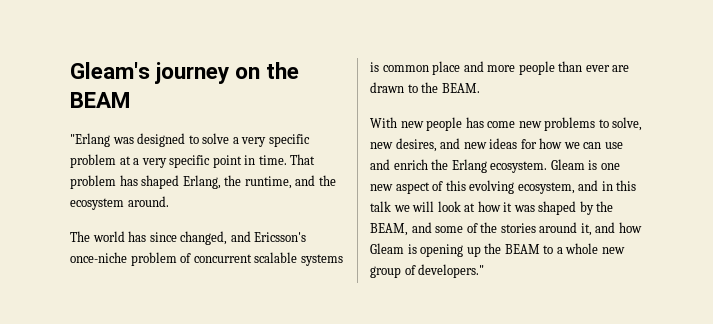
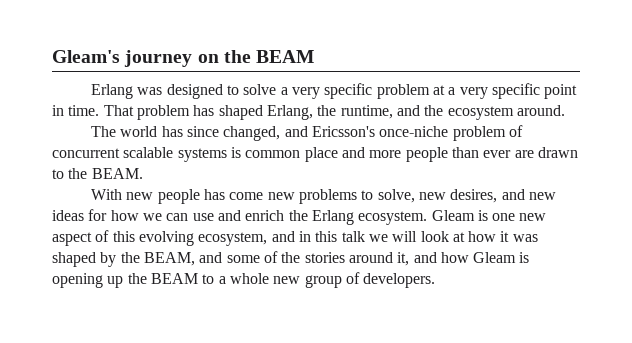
- "Erlang was designed to solve a very specific problem at a very specific point in time.
+ Erlang was designed to solve a very specific problem at a very specific point in time.
- Gleam is one new aspect of this evolving ecosystem, and in this talk we will look at how it was shaped by the BEAM, and some of the stories around it, and how Gleam is opening up the BEAM to a whole new group of developers."
+ Gleam is one new aspect of this evolving ecosystem, and in this talk we will look at how it was shaped by the BEAM, and some of the stories around it, and how Gleam is opening up the BEAM to a whole new group of developers.

